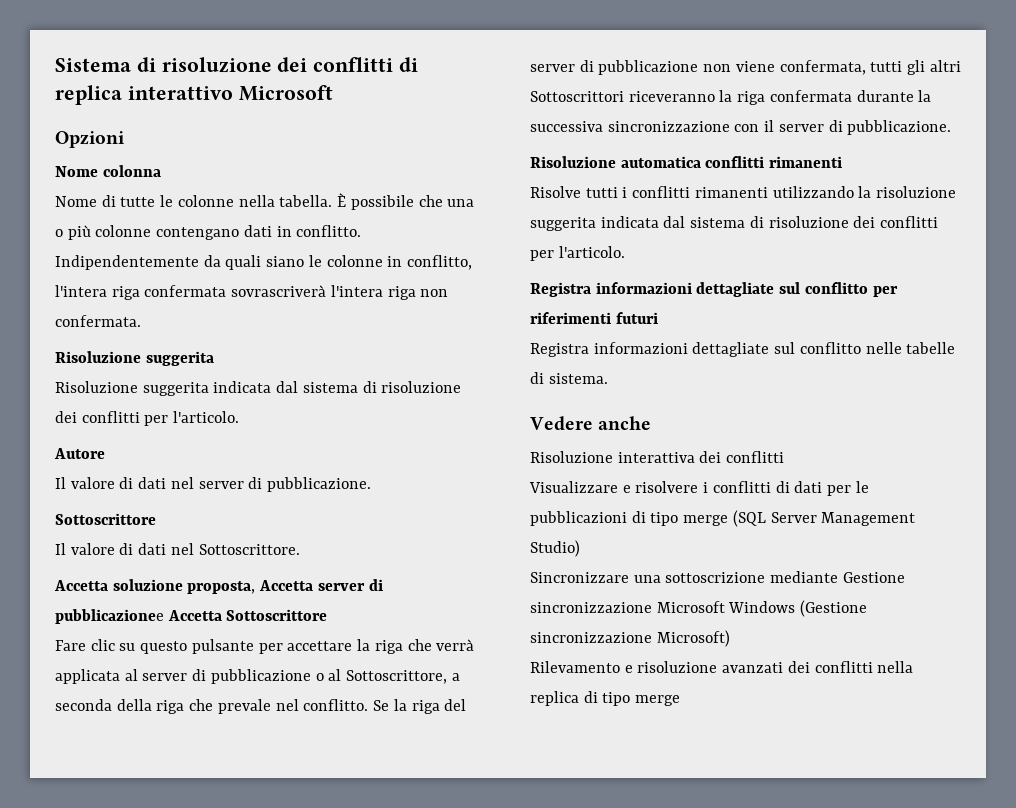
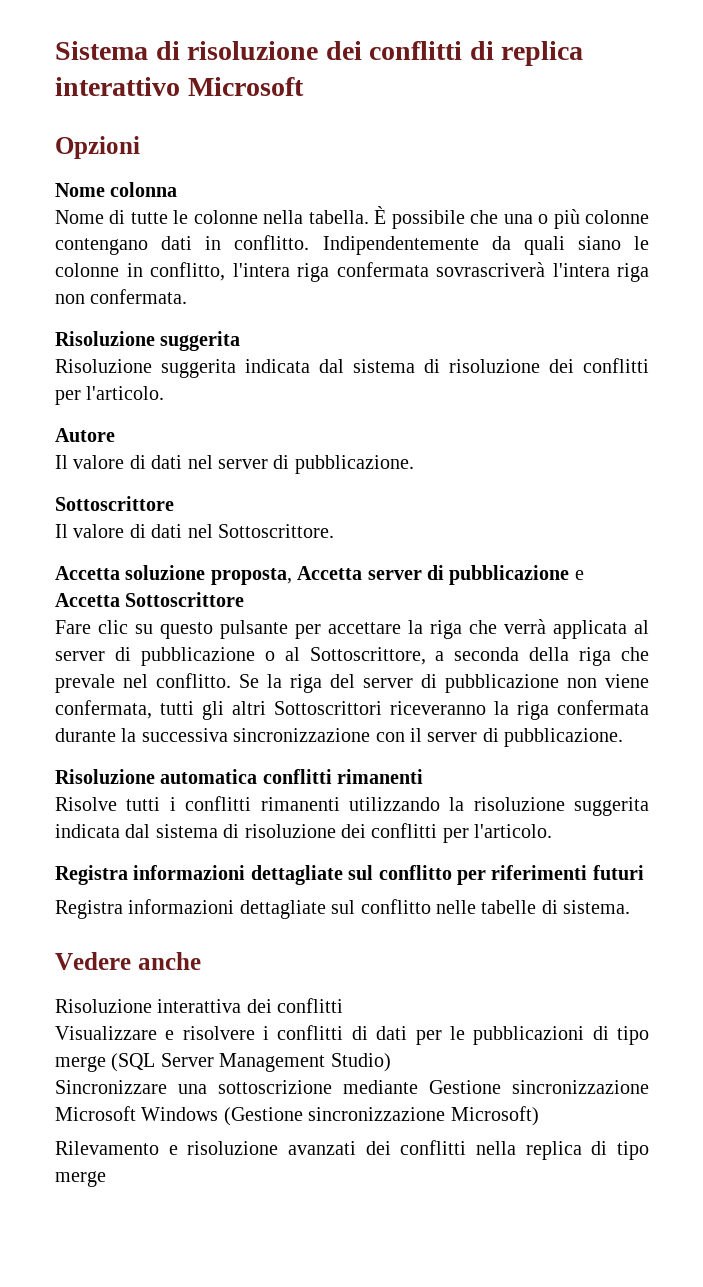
- Accetta soluzione proposta, Accetta server di pubblicazionee Accetta Sottoscrittore
+ Accetta soluzione proposta, Accetta server di pubblicazione e Accetta Sottoscrittore

